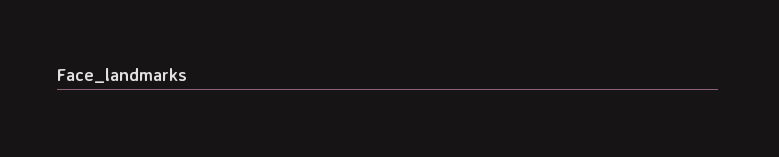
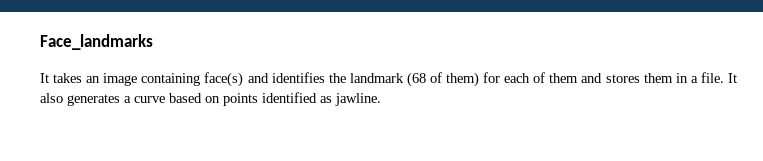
+ It takes an image containing face(s) and identifies the landmark (68 of them) for each of them and stores them in a file. It also generates a curve based on points identified as jawline.

